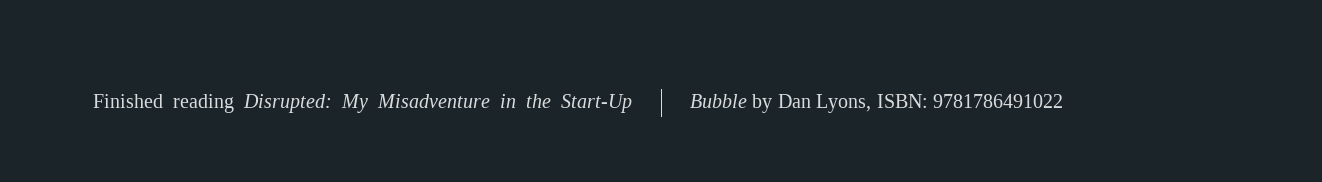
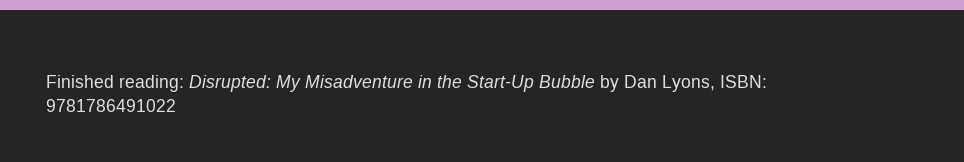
- Finished reading Disrupted: My Misadventure in the Start-Up Bubble by Dan Lyons, ISBN: 9781786491022
+ Finished reading: Disrupted: My Misadventure in the Start-Up Bubble by Dan Lyons, ISBN: 9781786491022

